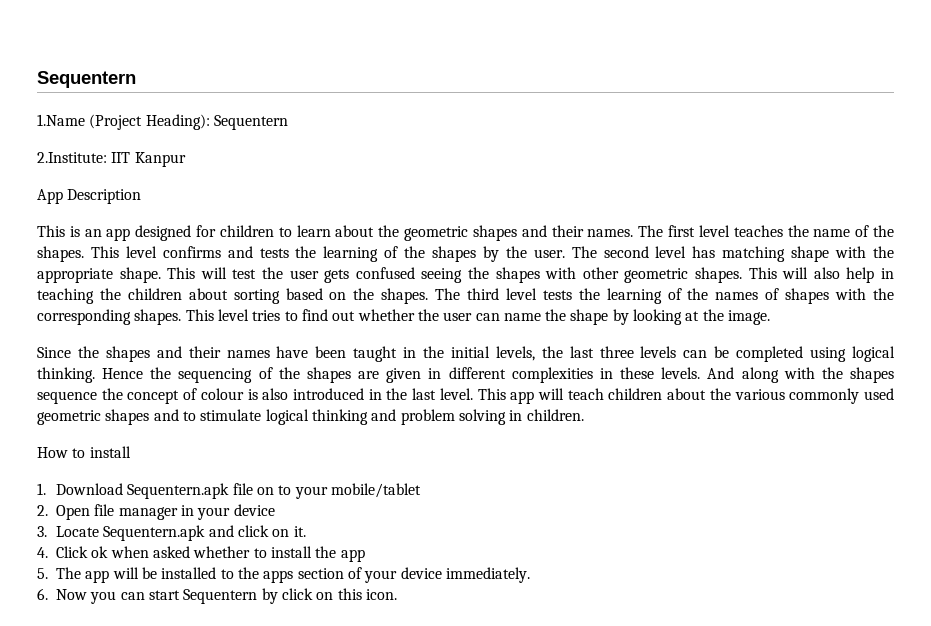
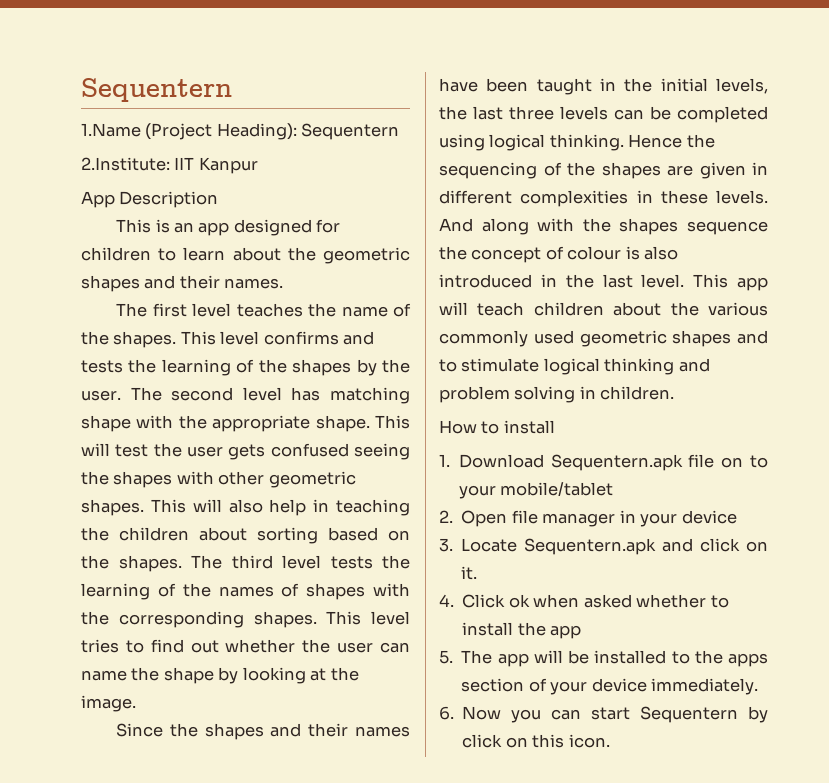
- This is an app designed for children to learn about the geometric shapes and their names. The first level teaches the name of the shapes.
+ This is an app designed for children to learn about the geometric shapes and their names.
+ The first level teaches the name of the shapes.

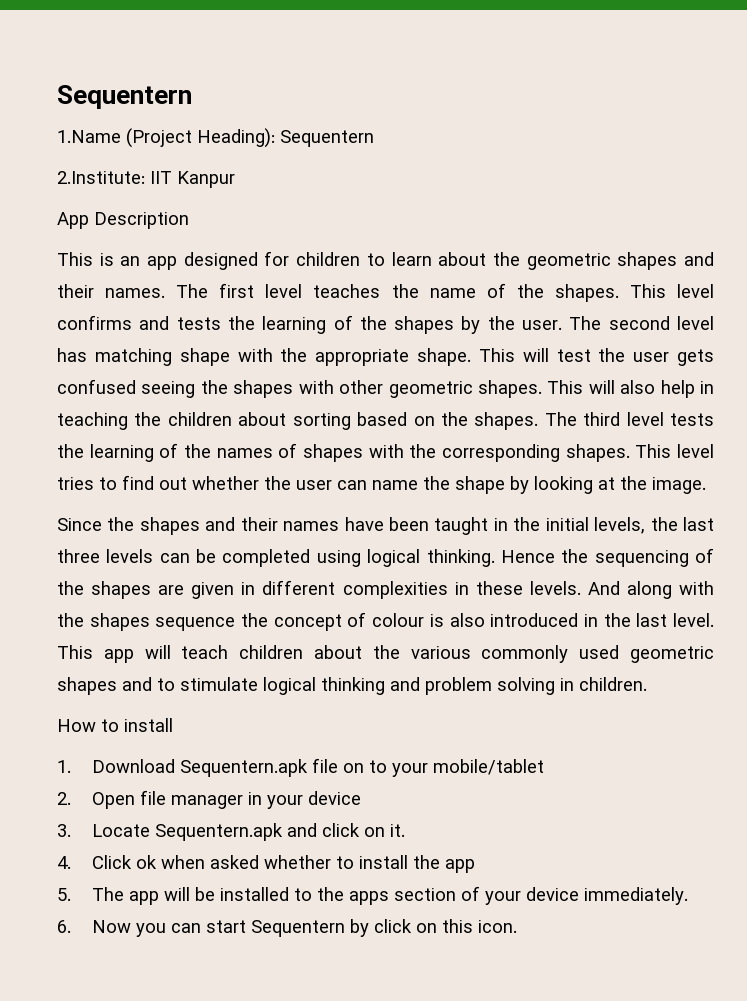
- This is an app designed for children to learn about the geometric shapes and their names.
- The first level teaches the name of the shapes.
+ This is an app designed for children to learn about the geometric shapes and their names. The first level teaches the name of the shapes.

